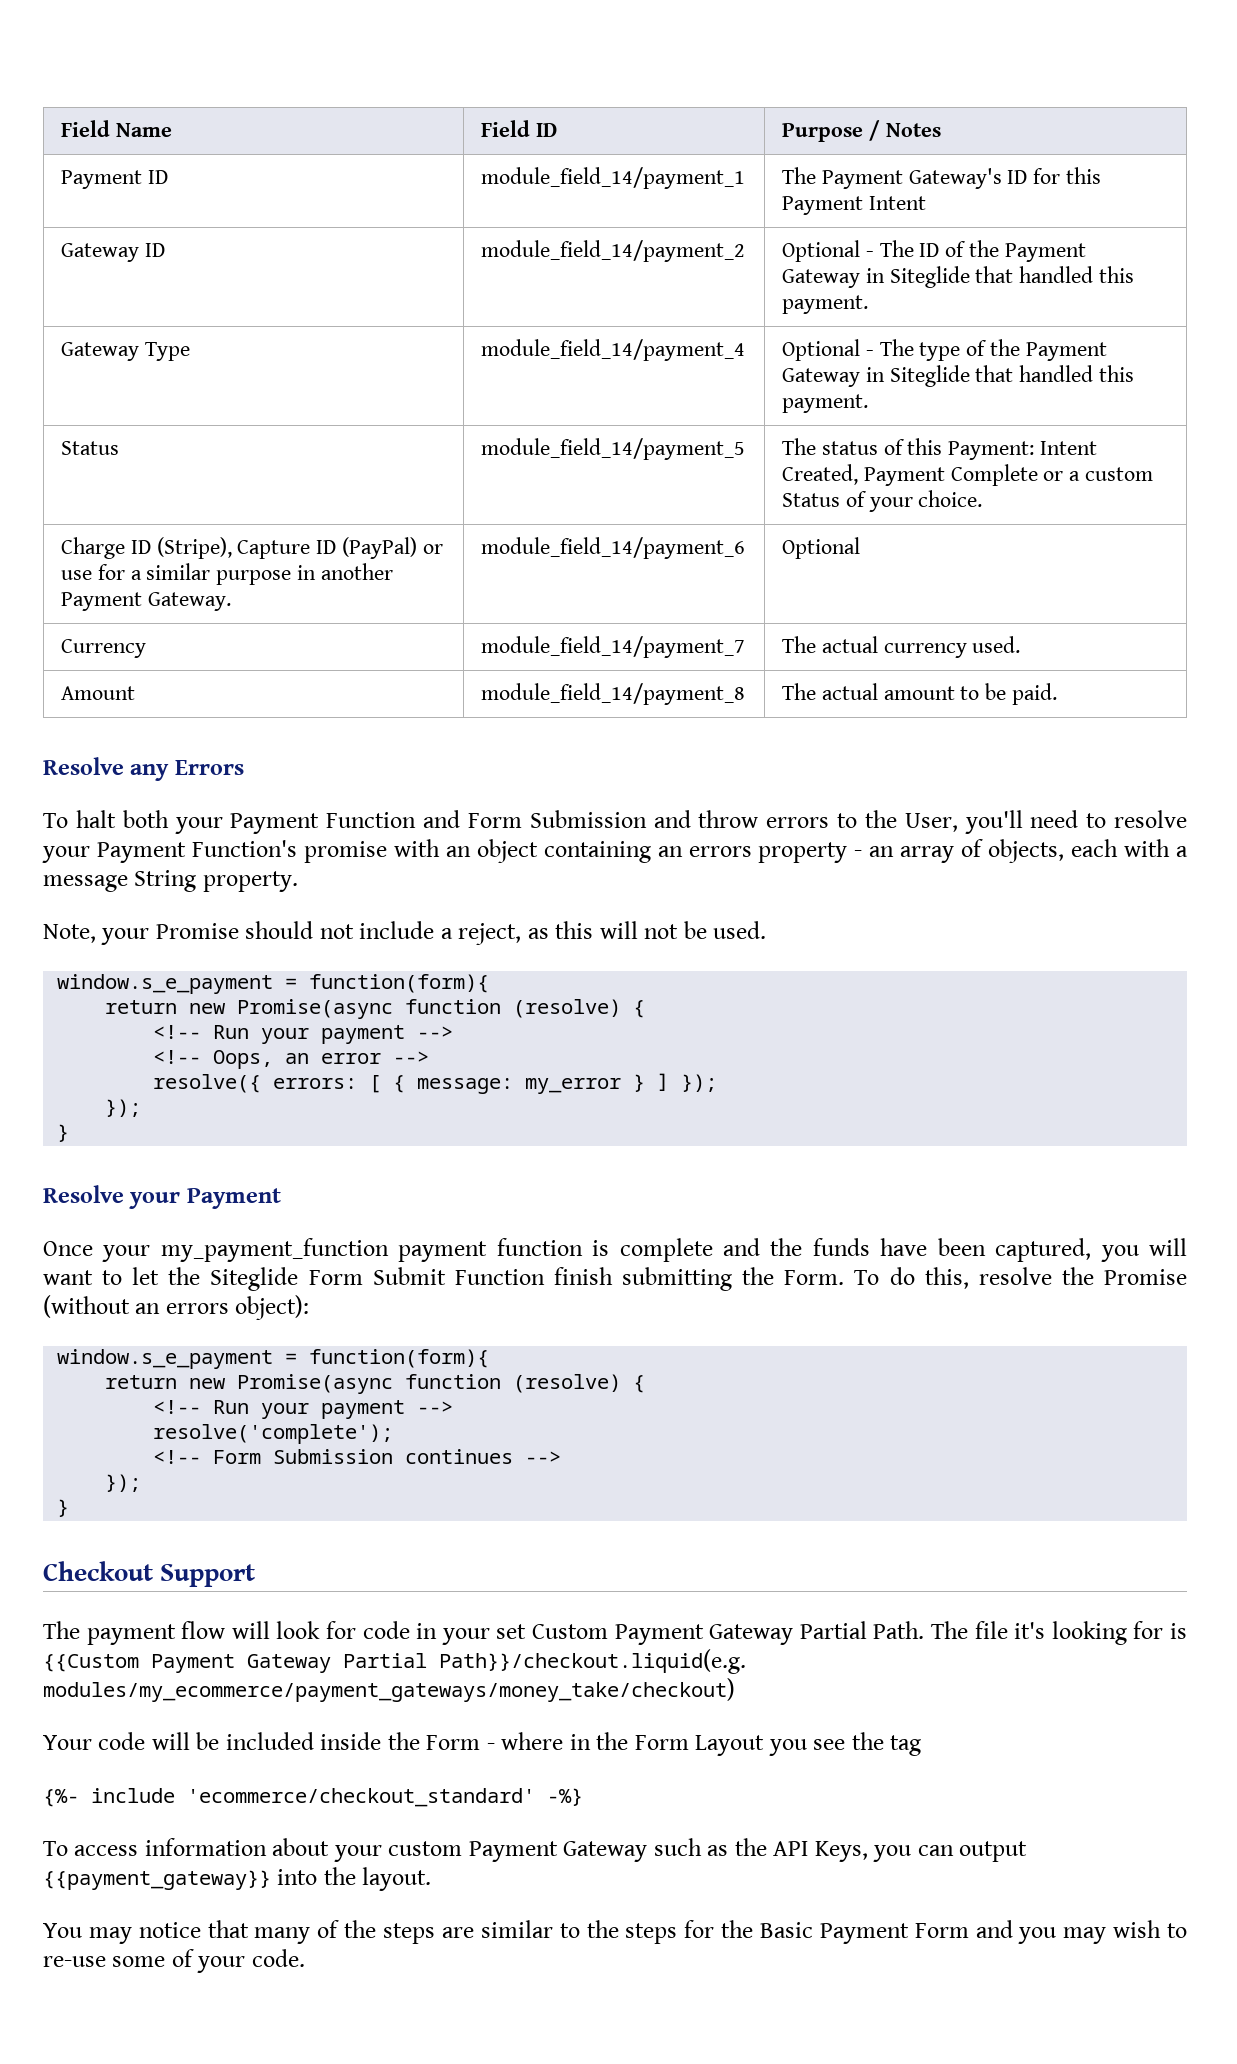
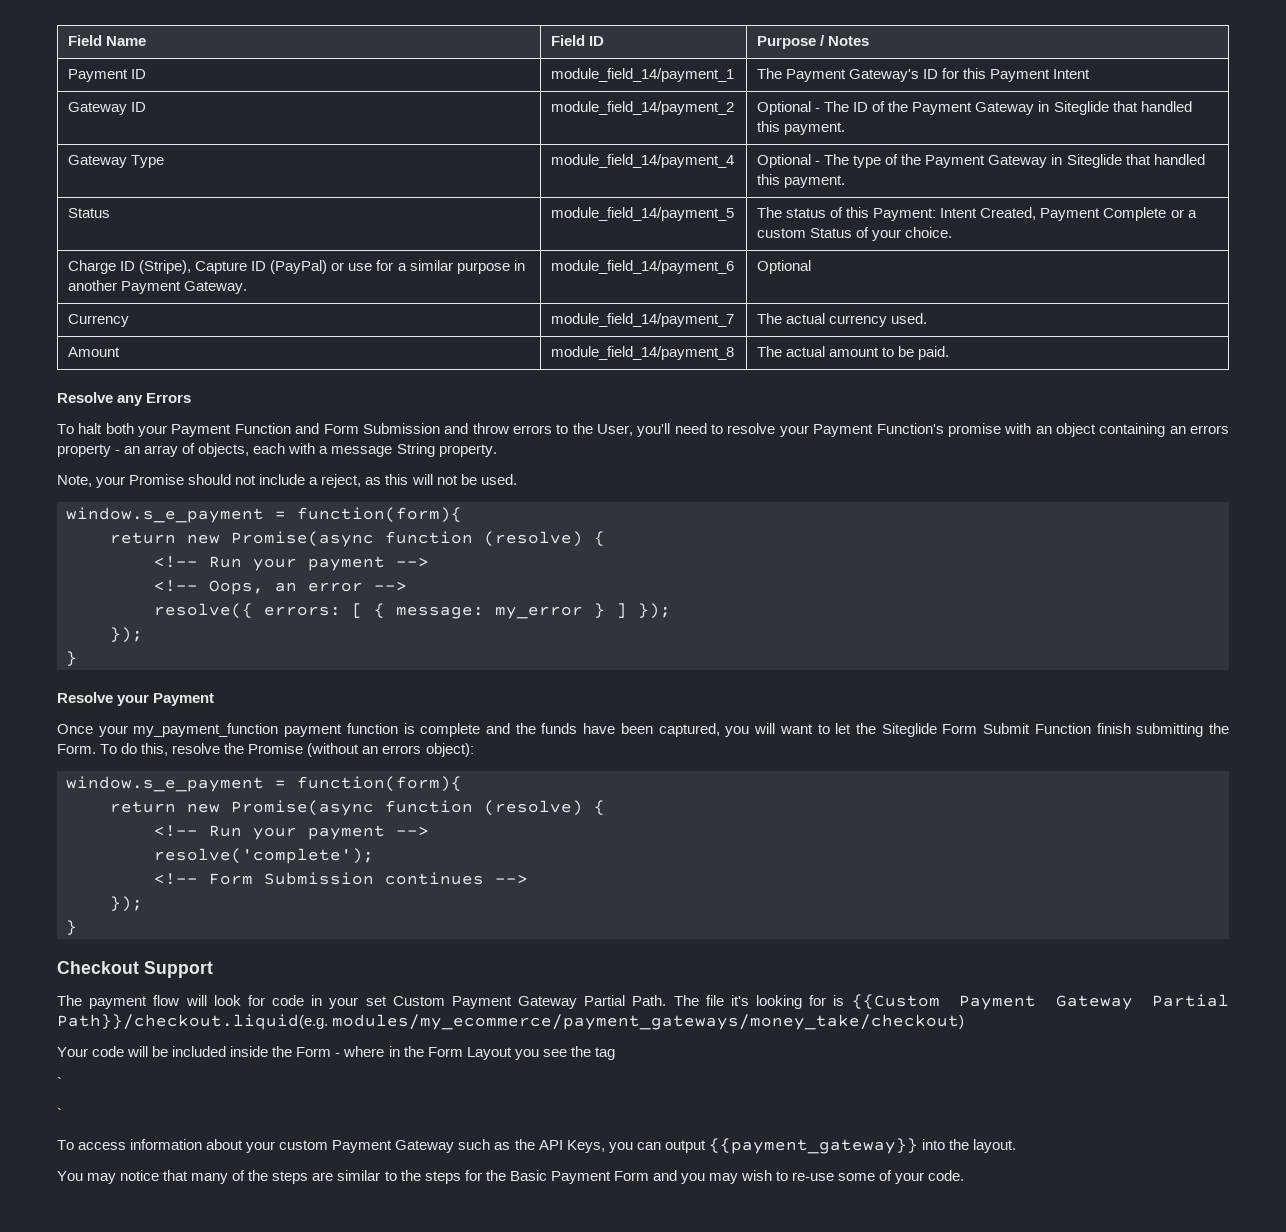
  Your code will be included inside the Form - where in the Form Layout you see the tag
- {%- include 'ecommerce/checkout_standard' -%}
+ `
+ `

